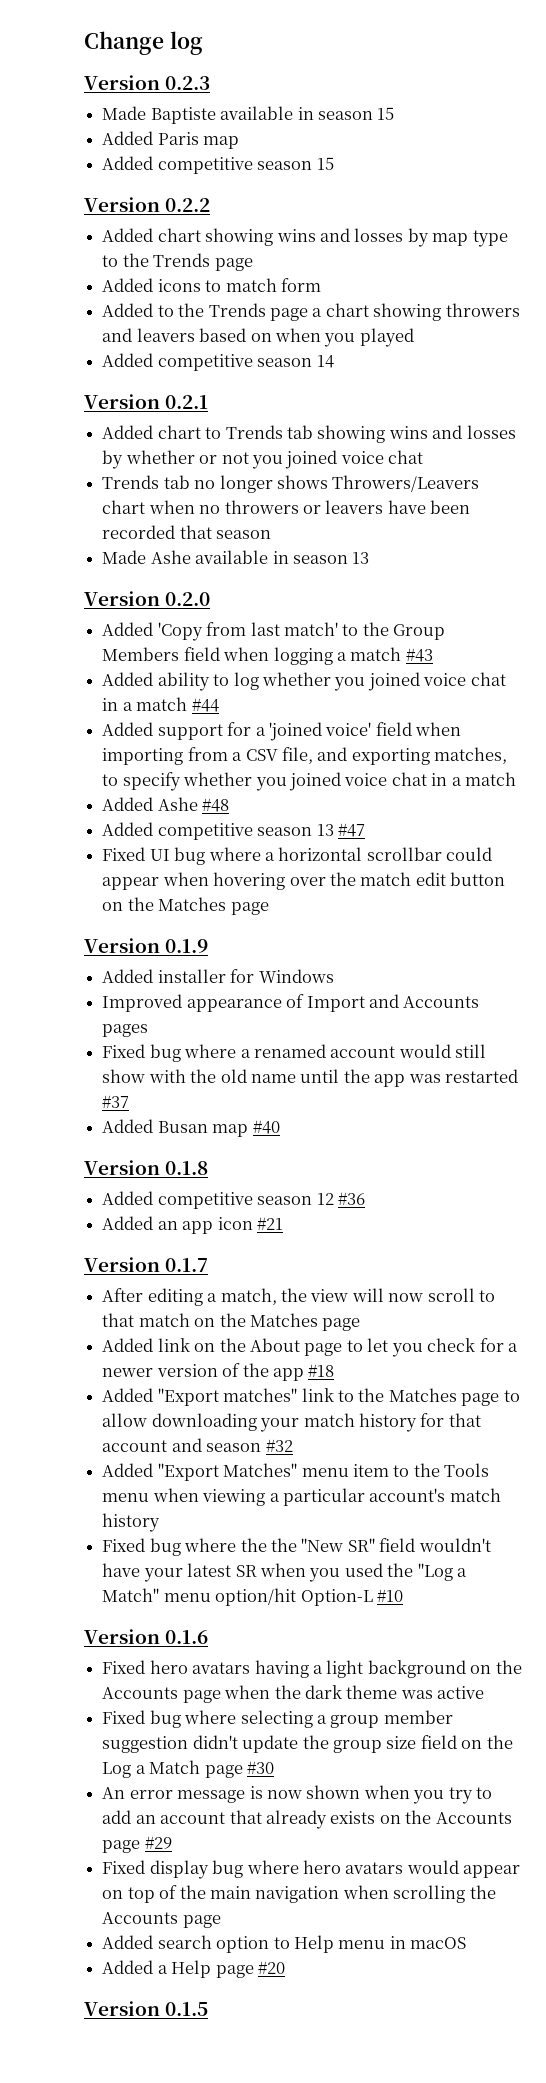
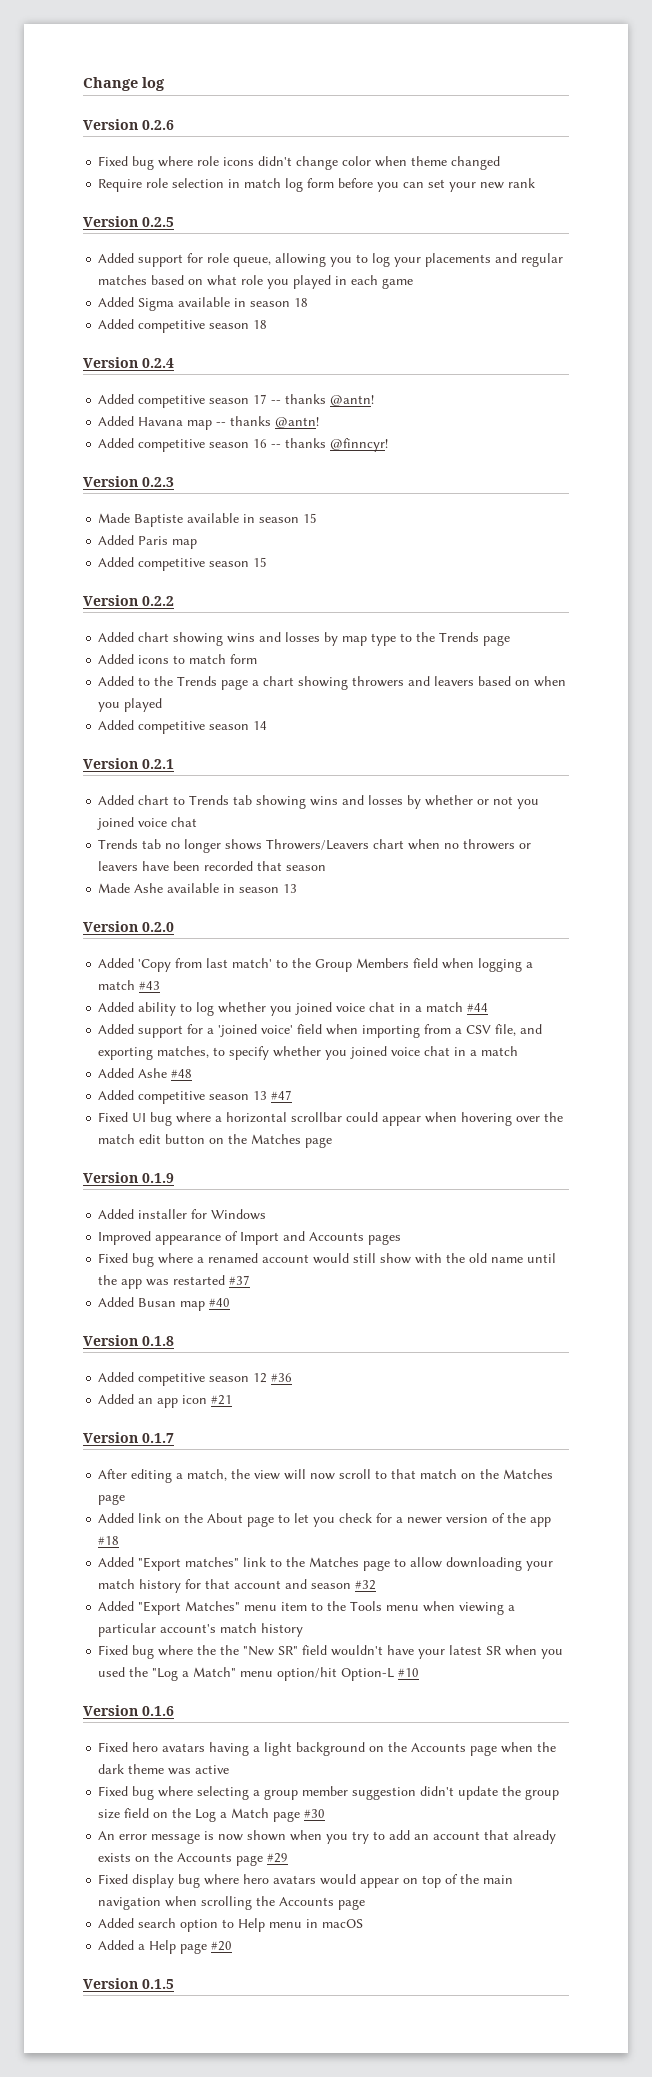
+ Version 0.2.6
+ Fixed bug where role icons didn't change color when theme changed
+ Require role selection in match log form before you can set your new rank
+ Version 0.2.5
+ Added support for role queue, allowing you to log your placements and regular matches based on what role you played in each game
+ Added Sigma available in season 18
+ Added competitive season 18
+ Version 0.2.4
+ Added competitive season 17 -- thanks @antn!
+ Added Havana map -- thanks @antn!
+ Added competitive season 16 -- thanks @finncyr!

